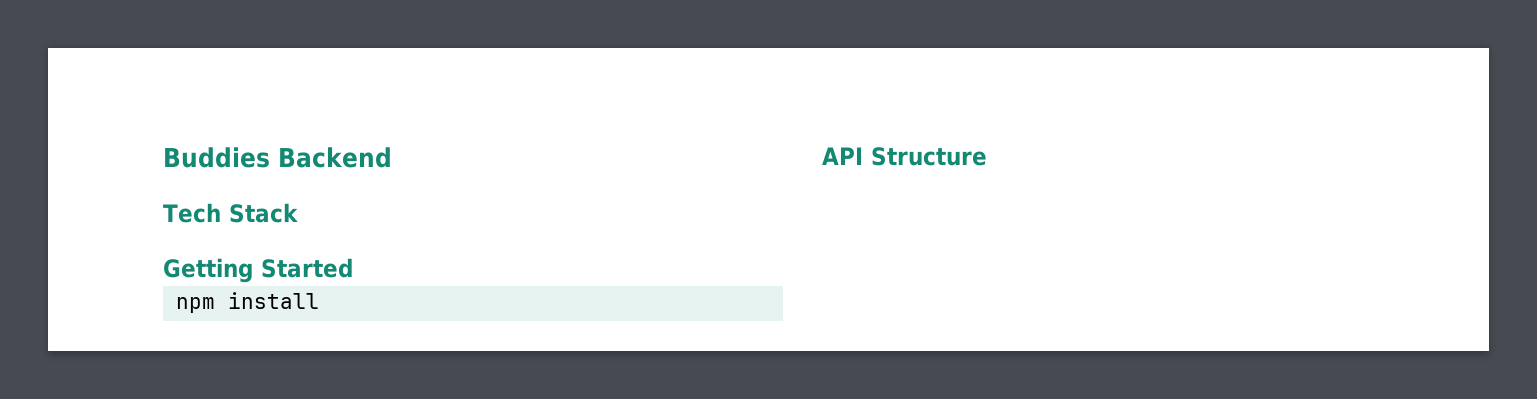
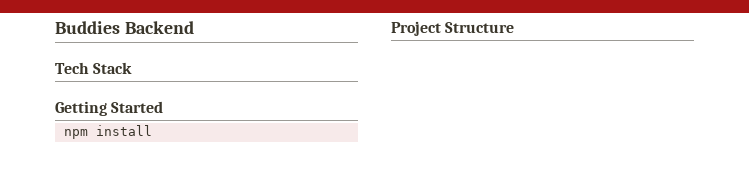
- API Structure
+ Project Structure

